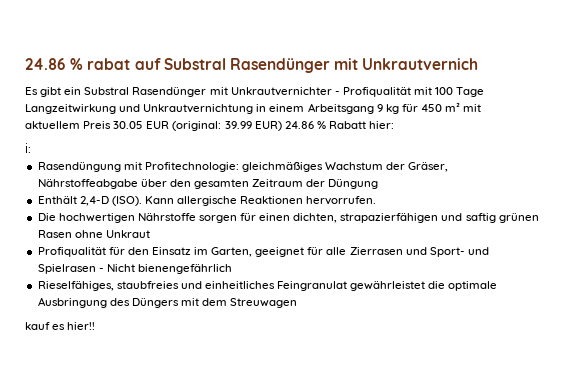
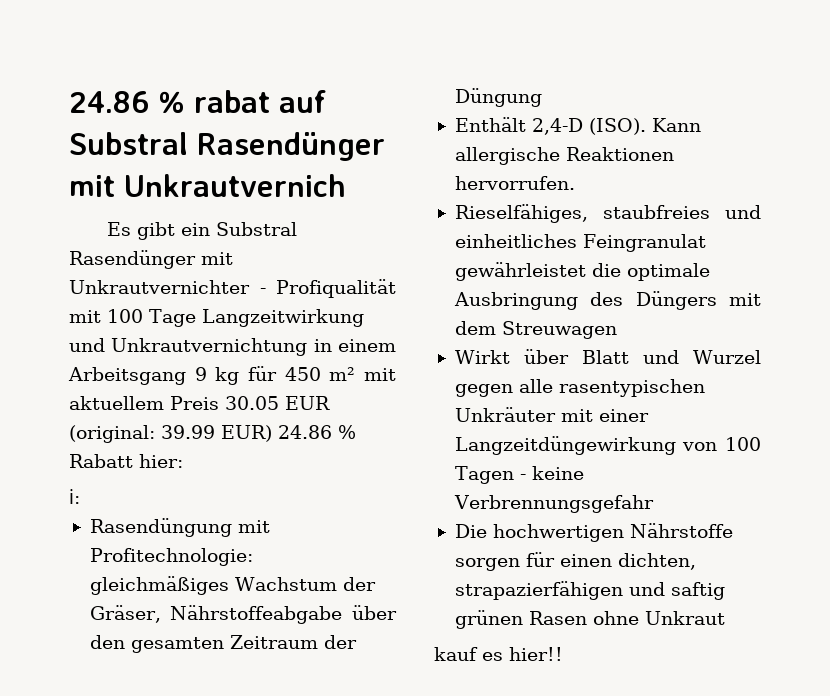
+ Rieselfähiges, staubfreies und einheitliches Feingranulat gewährleistet die optimale Ausbringung des Düngers mit dem Streuwagen
+ Wirkt über Blatt und Wurzel gegen alle rasentypischen Unkräuter mit einer Langzeitdüngewirkung von 100 Tagen - keine Verbrennungsgefahr
- Profiqualität für den Einsatz im Garten, geeignet für alle Zierrasen und Sport- und Spielrasen - Nicht bienengefährlich
- Rieselfähiges, staubfreies und einheitliches Feingranulat gewährleistet die optimale Ausbringung des Düngers mit dem Streuwagen

